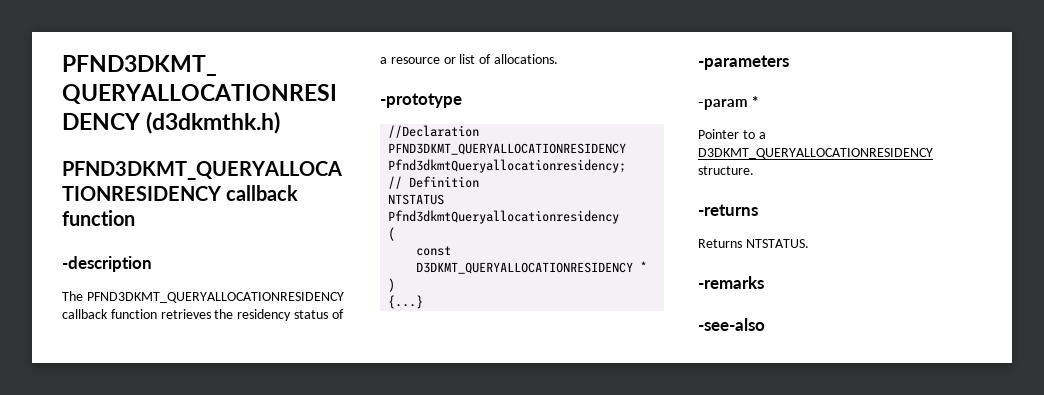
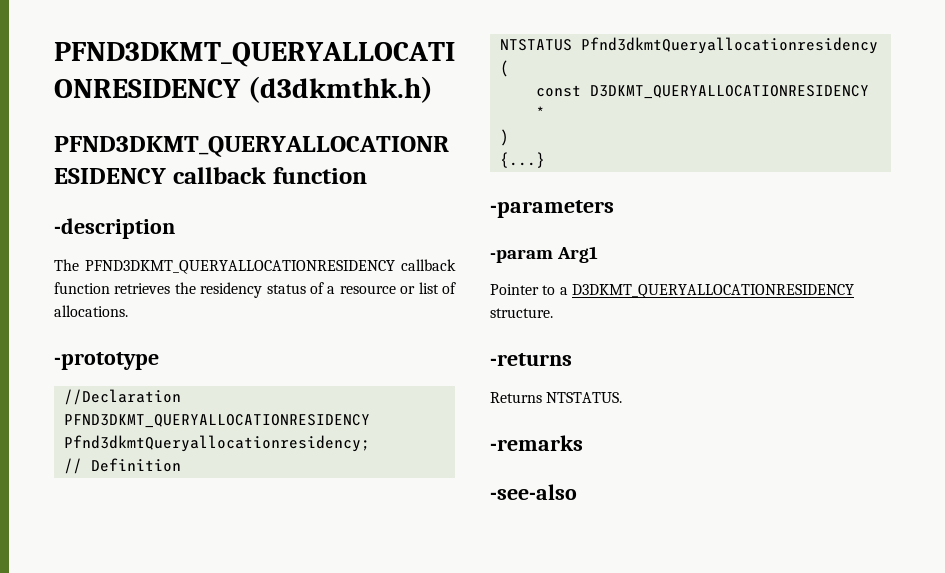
- -param *
+ -param Arg1

